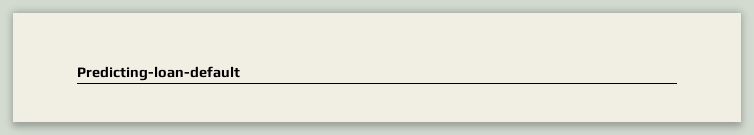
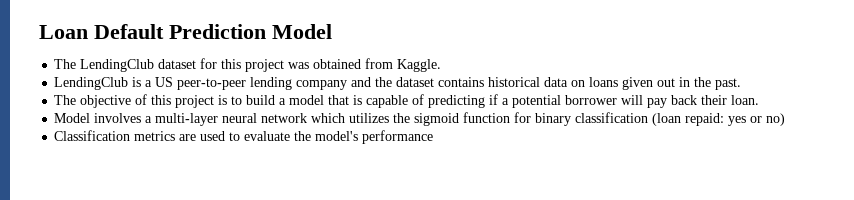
- Predicting-loan-default
+ Loan Default Prediction Model
+ The LendingClub dataset for this project was obtained from Kaggle.
+ LendingClub is a US peer-to-peer lending company and the dataset contains historical data on loans given out in the past.
+ The objective of this project is to build a model that is capable of predicting if a potential borrower will pay back their loan.
+ Model involves a multi-layer neural network which utilizes the sigmoid function for binary classification (loan repaid: yes or no)
+ Classification metrics are used to evaluate the model's performance

